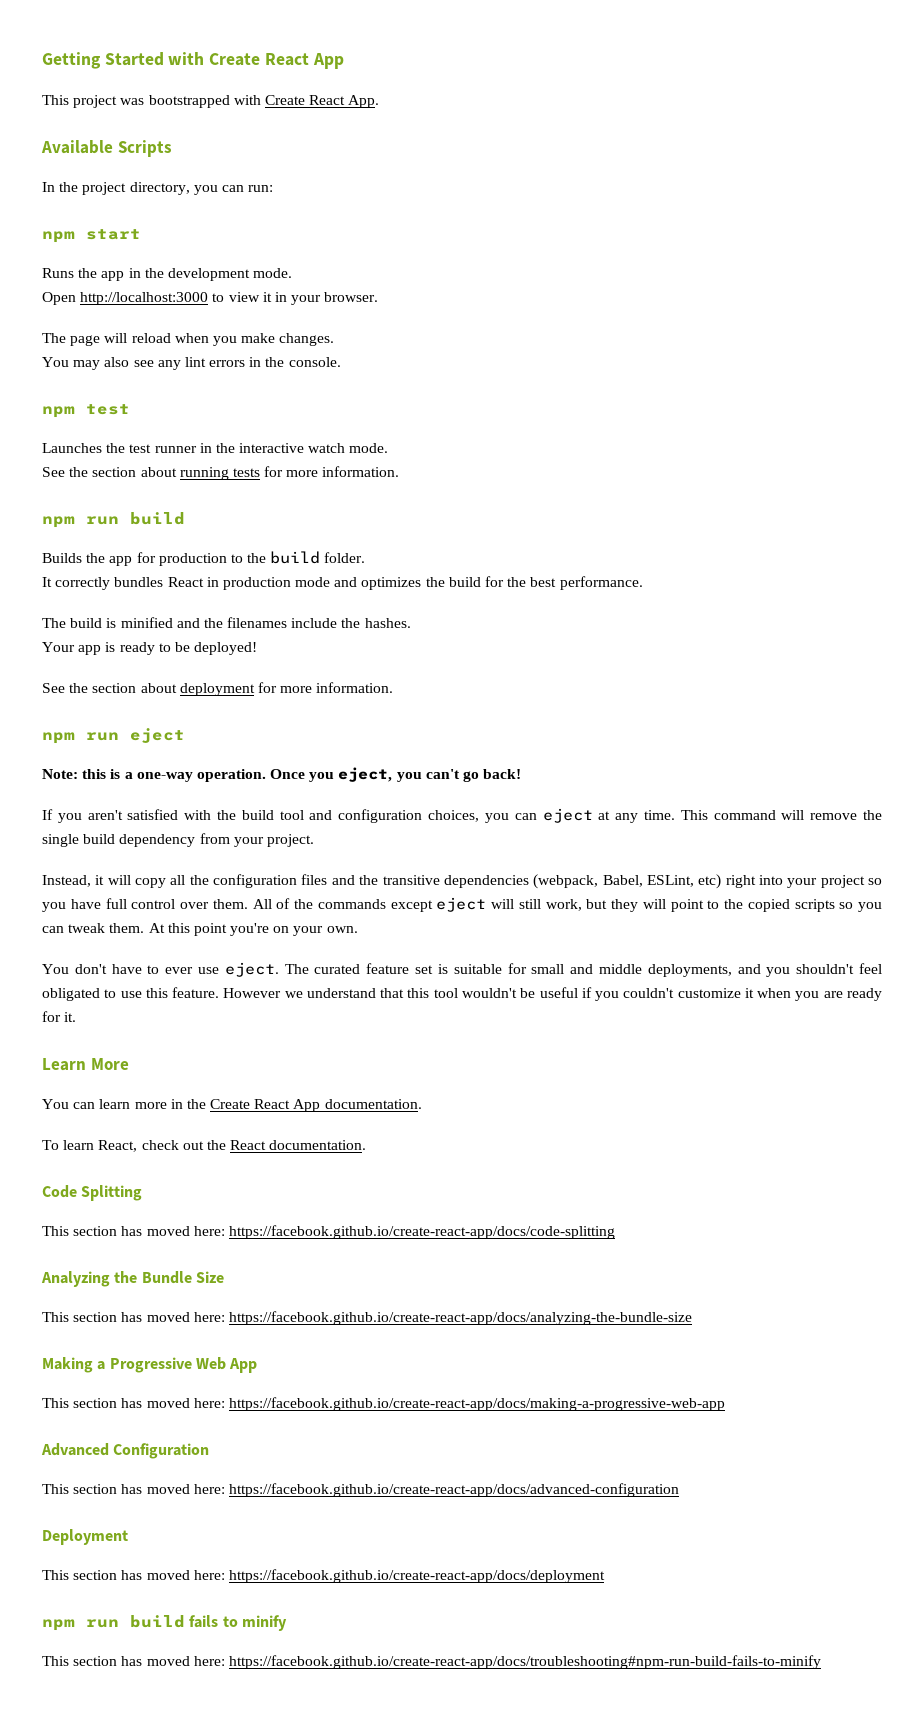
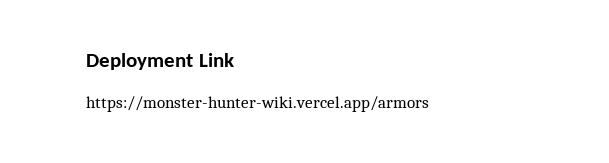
- Getting Started with Create React App
- This project was bootstrapped with Create React App.
- Available Scripts
- In the project directory, you can run:
- npm start
- Runs the app in the development mode.
- Open http://localhost:3000 to view it in your browser.
- The page will reload when you make changes.
- You may also see any lint errors in the console.
- npm test
- Launches the test runner in the interactive watch mode.
- See the section about running tests for more information.
- npm run build
- Builds the app for production to the build folder.
- It correctly bundles React in production mode and optimizes the build for the best performance.
- The build is minified and the filenames include the hashes.
- Your app is ready to be deployed!
- See the section about deployment for more information.
- npm run eject
- Note: this is a one-way operation. Once you eject, you can't go back!
- If you aren't satisfied with the build tool and configuration choices, you can eject at any time. This command will remove the single build dependency from your project.
- Instead, it will copy all the configuration files and the transitive dependencies (webpack, Babel, ESLint, etc) right into your project so you have full control over them. All of the commands except eject will still work, but they will point to the copied scripts so you can tweak them. At this point you're on your own.
- You don't have to ever use eject. The curated feature set is suitable for small and middle deployments, and you shouldn't feel obligated to use this feature. However we understand that this tool wouldn't be useful if you couldn't customize it when you are ready for it.
- Learn More
- You can learn more in the Create React App documentation.
- To learn React, check out the React documentation.
- Code Splitting
- This section has moved here: https://facebook.github.io/create-react-app/docs/code-splitting
- Analyzing the Bundle Size
- This section has moved here: https://facebook.github.io/create-react-app/docs/analyzing-the-bundle-size
- Making a Progressive Web App
- This section has moved here: https://facebook.github.io/create-react-app/docs/making-a-progressive-web-app
- Advanced Configuration
- This section has moved here: https://facebook.github.io/create-react-app/docs/advanced-configuration
- Deployment
- This section has moved here: https://facebook.github.io/create-react-app/docs/deployment
- npm run build fails to minify
- This section has moved here: https://facebook.github.io/create-react-app/docs/troubleshooting#npm-run-build-fails-to-minify
+ Deployment Link
+ https://monster-hunter-wiki.vercel.app/armors

